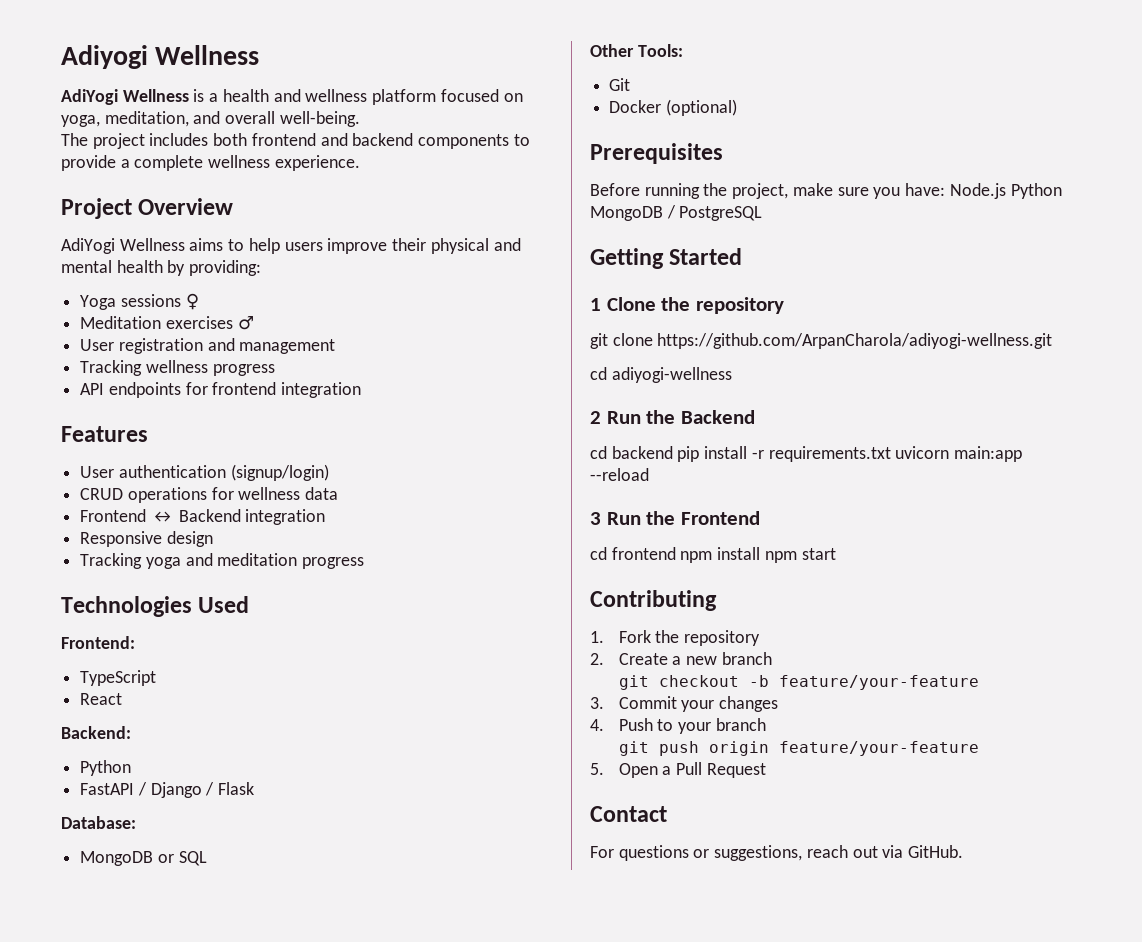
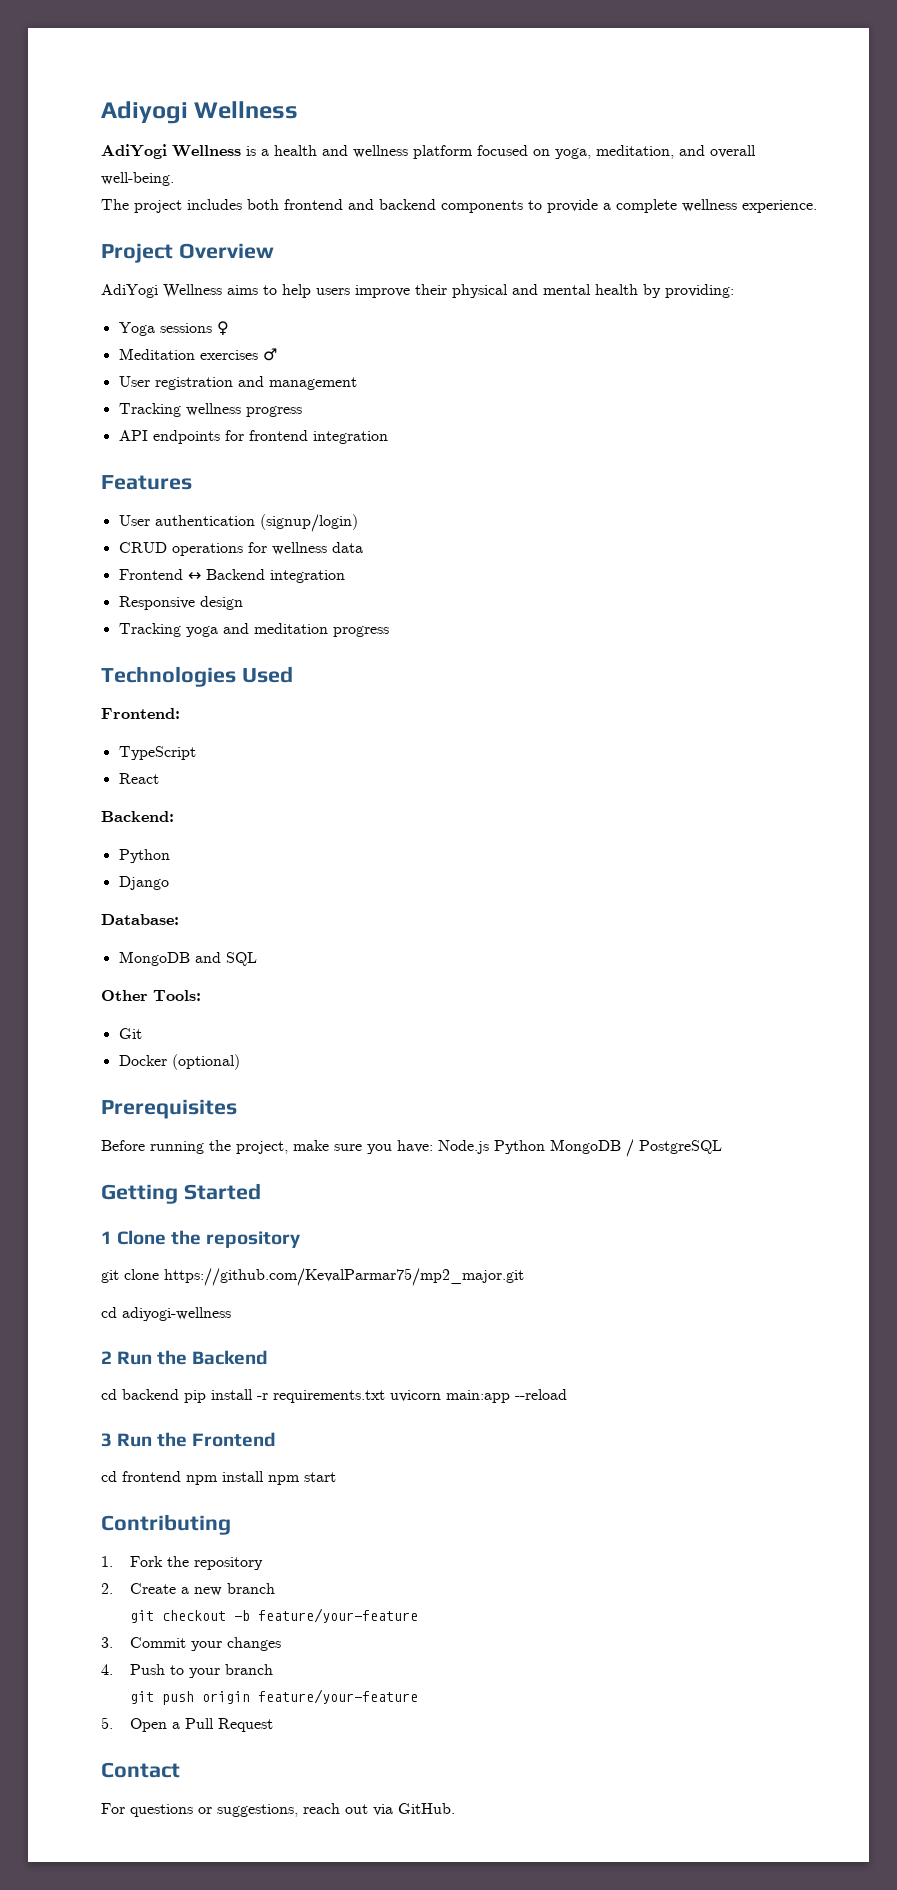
- FastAPI / Django / Flask
+ Django
- MongoDB or SQL
+ MongoDB and SQL
- git clone https://github.com/ArpanCharola/adiyogi-wellness.git
+ git clone https://github.com/KevalParmar75/mp2_major.git

